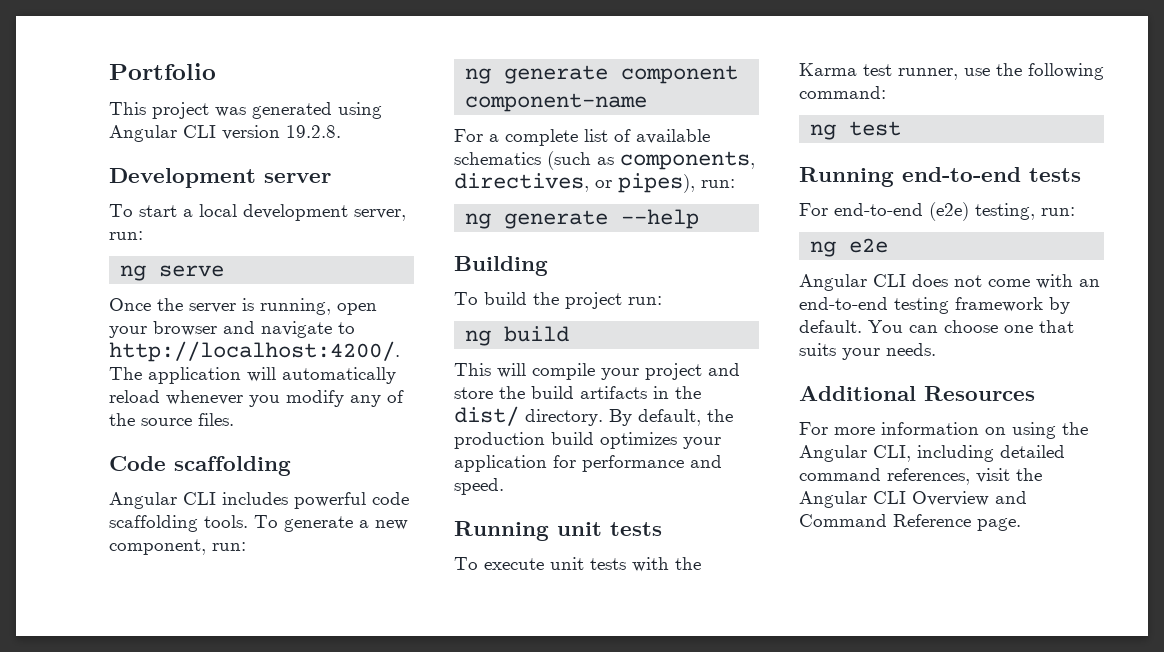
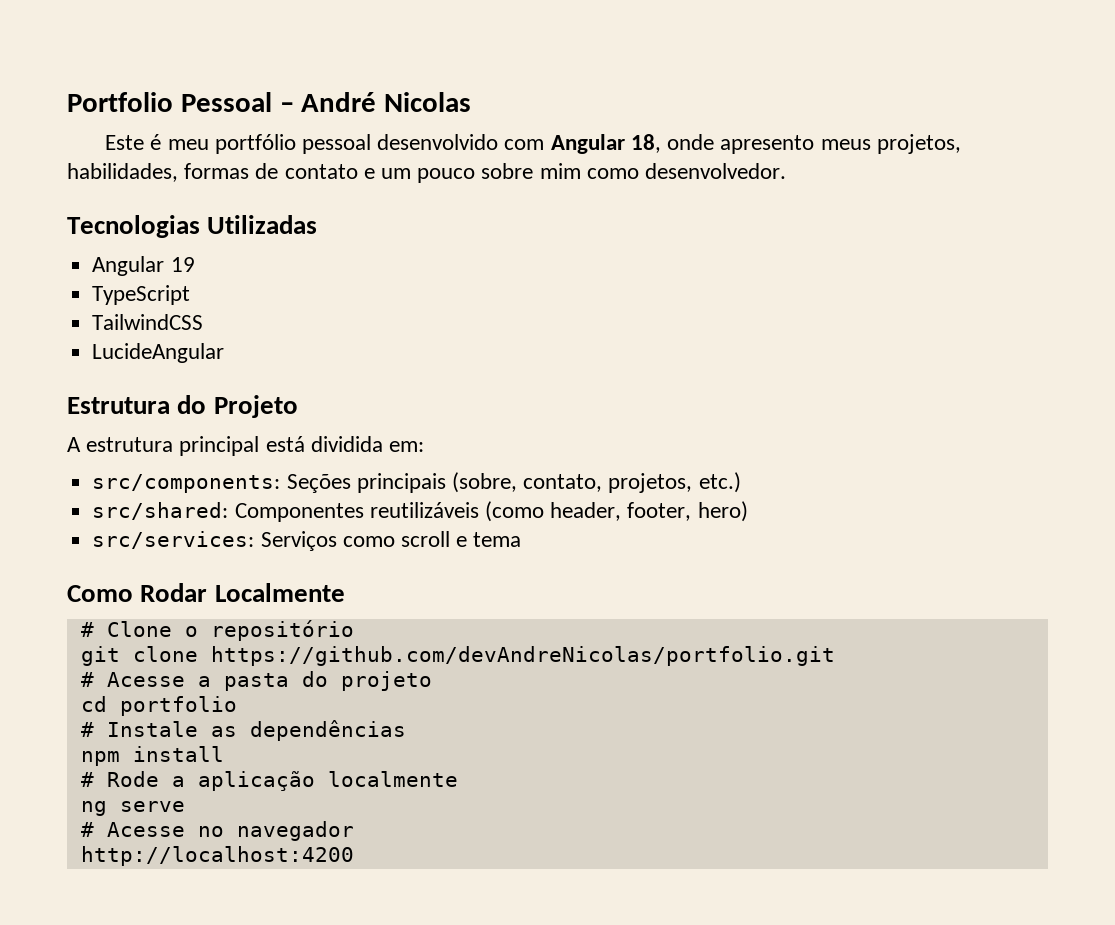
- Portfolio
- This project was generated using Angular CLI version 19.2.8.
- Development server
- To start a local development server, run:
+ Portfolio Pessoal – André Nicolas
+ Este é meu portfólio pessoal desenvolvido com Angular 18, onde apresento meus projetos, habilidades, formas de contato e um pouco sobre mim como desenvolvedor.
+ Tecnologias Utilizadas
+ Angular 19
+ TypeScript
+ TailwindCSS
+ LucideAngular
+ Estrutura do Projeto
+ A estrutura principal está dividida em:
+ src/components: Seções principais (sobre, contato, projetos, etc.)
+ src/shared: Componentes reutilizáveis (como header, footer, hero)
+ src/services: Serviços como scroll e tema
+ Como Rodar Localmente
+ # Clone o repositório
+ git clone https://github.com/devAndreNicolas/portfolio.git
+ # Acesse a pasta do projeto
+ cd portfolio
+ # Instale as dependências
+ npm install
+ # Rode a aplicação localmente
  ng serve
- Once the server is running, open your browser and navigate to http://localhost:4200/. The application will automatically reload whenever you modify any of the source files.
- Code scaffolding
- Angular CLI includes powerful code scaffolding tools. To generate a new component, run:
- ng generate component component-name
- For a complete list of available schematics (such as components, directives, or pipes), run:
- ng generate --help
- Building
- To build the project run:
- ng build
- This will compile your project and store the build artifacts in the dist/ directory. By default, the production build optimizes your application for performance and speed.
- Running unit tests
- To execute unit tests with the Karma test runner, use the following command:
- ng test
- Running end-to-end tests
- For end-to-end (e2e) testing, run:
- ng e2e
- Angular CLI does not come with an end-to-end testing framework by default. You can choose one that suits your needs.
- Additional Resources
- For more information on using the Angular CLI, including detailed command references, visit the Angular CLI Overview and Command Reference page.
+ # Acesse no navegador
+ http://localhost:4200

